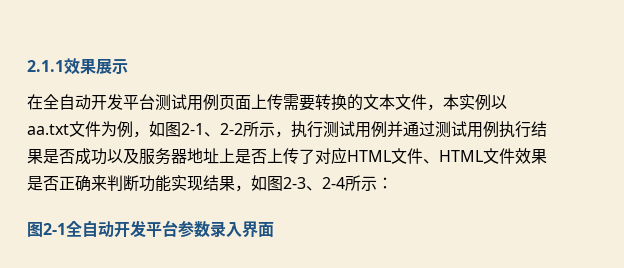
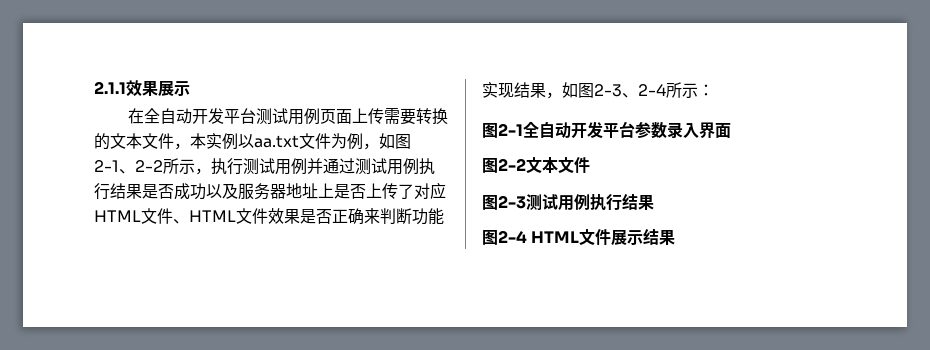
+ 图2-2文本文件
+ 图2-3测试用例执行结果
+ 图2-4 HTML文件展示结果

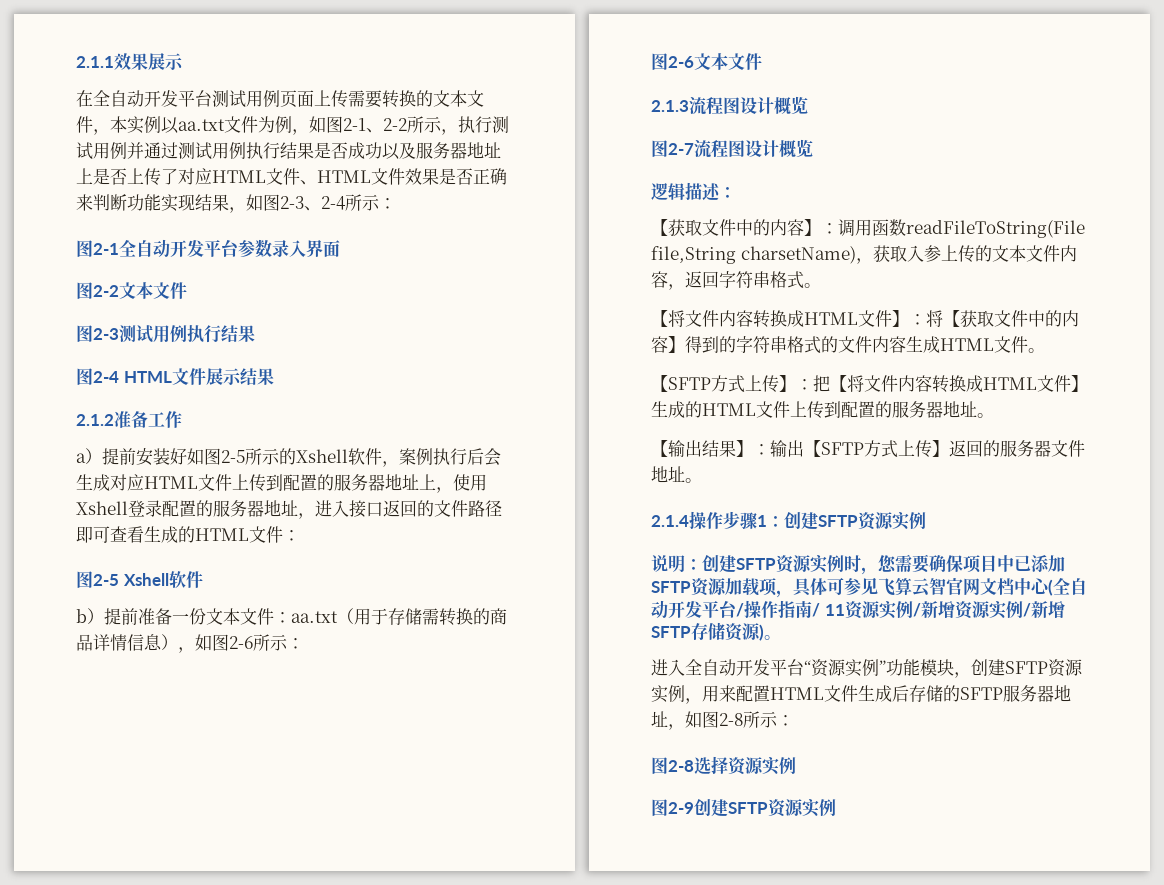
+ 2.1.2准备工作
+ a）提前安装好如图2-5所示的Xshell软件，案例执行后会生成对应HTML文件上传到配置的服务器地址上，使用Xshell登录配置的服务器地址，进入接口返回的文件路径即可查看生成的HTML文件：
+ 图2-5 Xshell软件
+ b）提前准备一份文本文件：aa.txt（用于存储需转换的商品详情信息），如图2-6所示：
+ 图2-6文本文件
+ 2.1.3流程图设计概览
+ 图2-7流程图设计概览
+ 逻辑描述：
+ 【获取文件中的内容】：调用函数readFileToString(File file,String charsetName)，获取入参上传的文本文件内容，返回字符串格式。
+ 【将文件内容转换成HTML文件】：将【获取文件中的内容】得到的字符串格式的文件内容生成HTML文件。
+ 【SFTP方式上传】：把【将文件内容转换成HTML文件】生成的HTML文件上传到配置的服务器地址。
+ 【输出结果】：输出【SFTP方式上传】返回的服务器文件地址。
+ 2.1.4操作步骤1：创建SFTP资源实例
+ 说明：创建SFTP资源实例时，您需要确保项目中已添加SFTP资源加载项，具体可参见飞算云智官网文档中心(全自动开发平台/操作指南/ 11资源实例/新增资源实例/新增SFTP存储资源)。
+ 进入全自动开发平台“资源实例”功能模块，创建SFTP资源实例，用来配置HTML文件生成后存储的SFTP服务器地址，如图2-8所示：
+ 图2-8选择资源实例
+ 图2-9创建SFTP资源实例

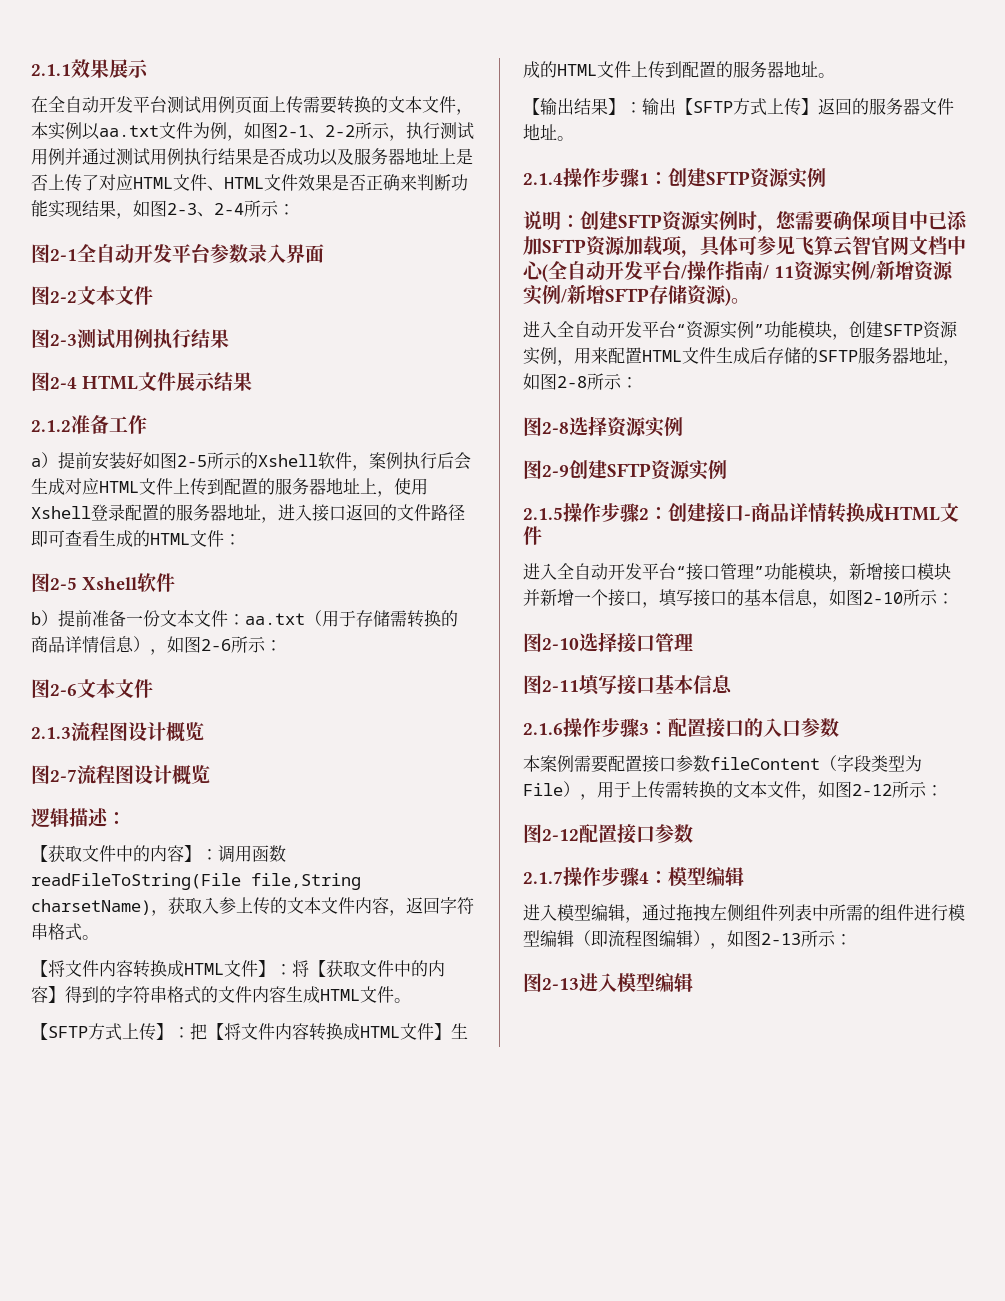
+ 2.1.5操作步骤2：创建接口-商品详情转换成HTML文件
+ 进入全自动开发平台“接口管理”功能模块，新增接口模块并新增一个接口，填写接口的基本信息，如图2-10所示：
+ 图2-10选择接口管理
+ 图2-11填写接口基本信息
+ 2.1.6操作步骤3：配置接口的入口参数
+ 本案例需要配置接口参数fileContent（字段类型为File），用于上传需转换的文本文件，如图2-12所示：
+ 图2-12配置接口参数
+ 2.1.7操作步骤4：模型编辑
+ 进入模型编辑，通过拖拽左侧组件列表中所需的组件进行模型编辑（即流程图编辑），如图2-13所示：
+ 图2-13进入模型编辑

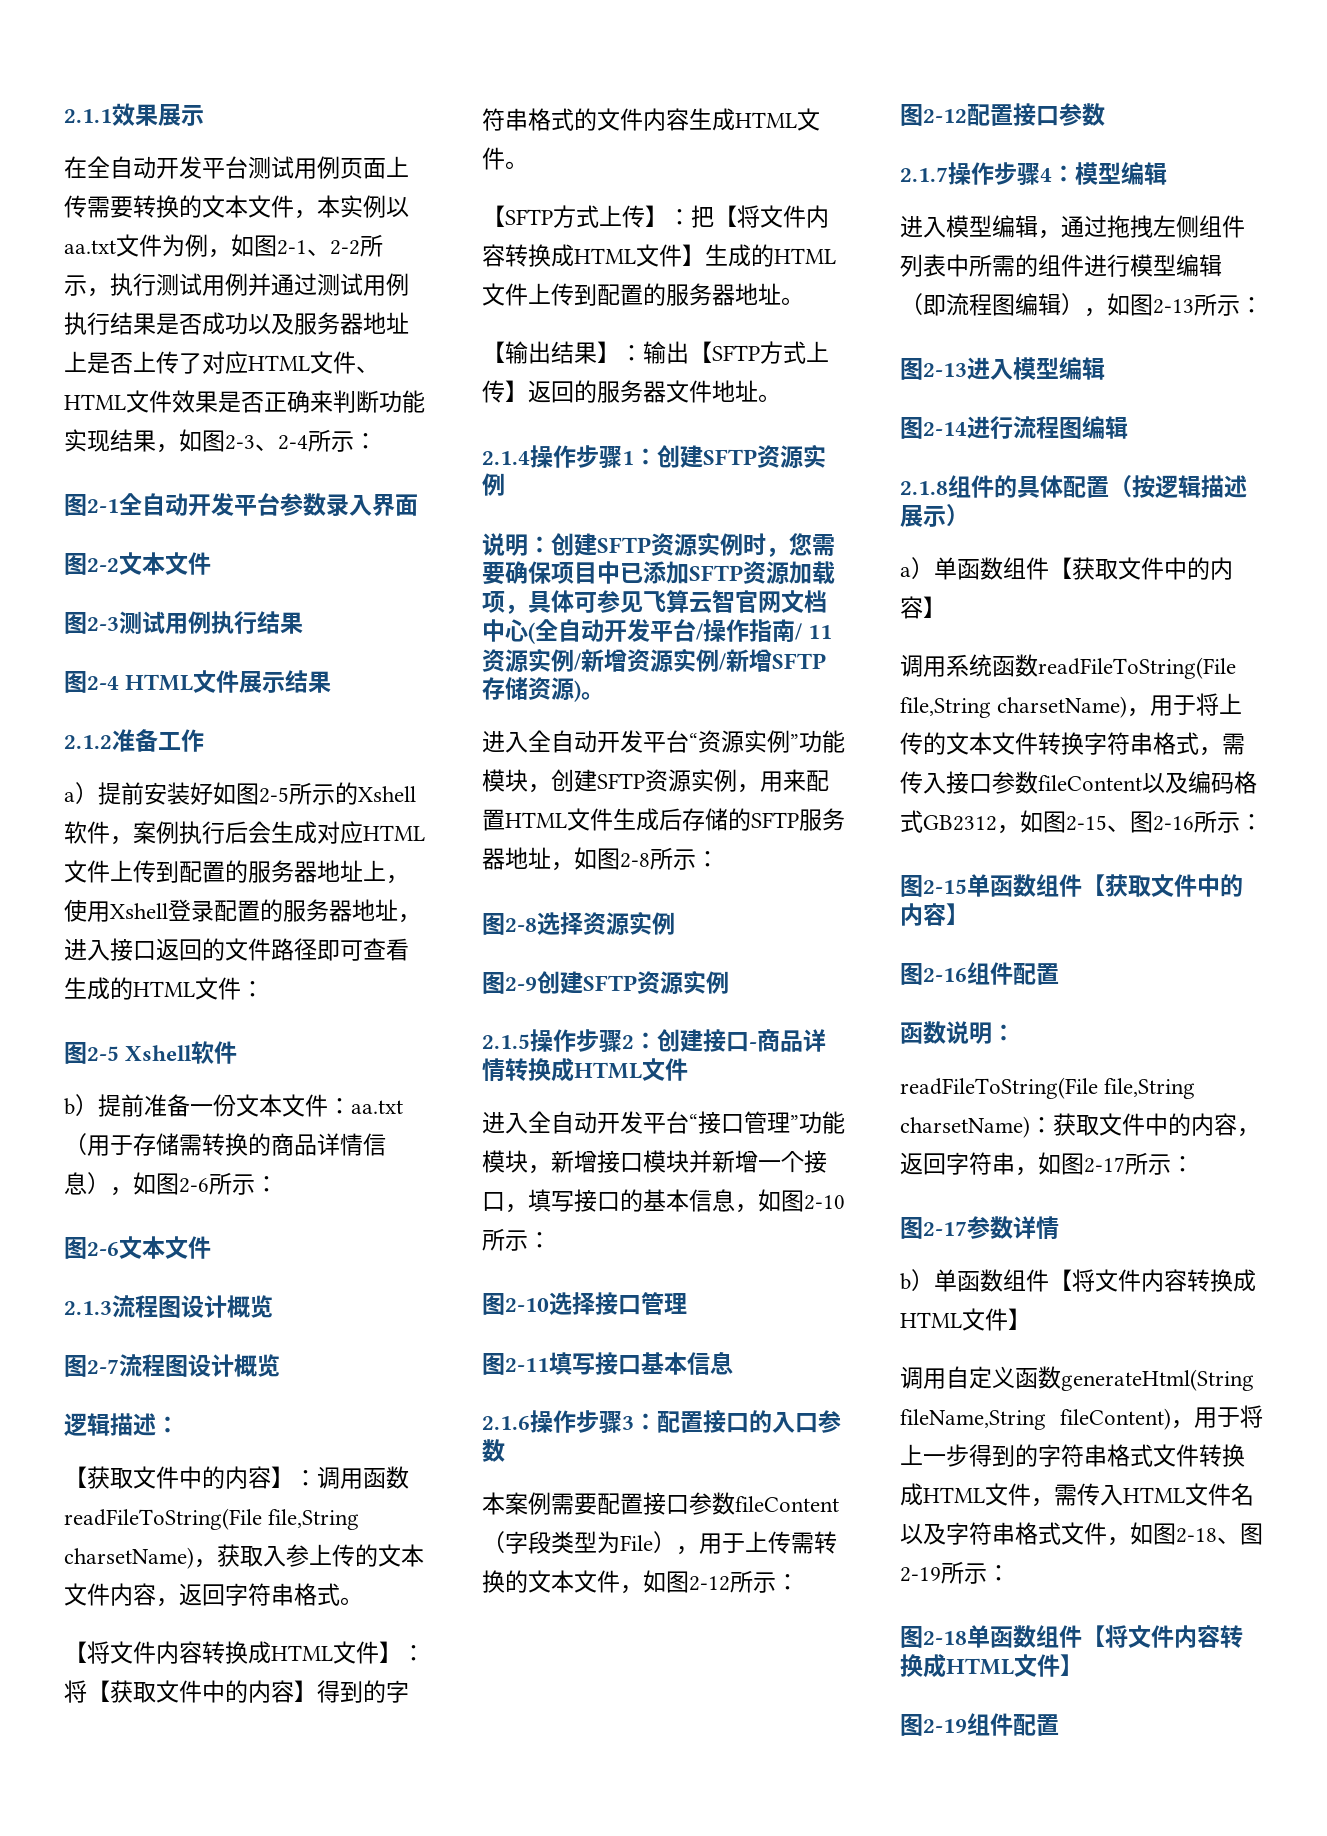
+ 图2-14进行流程图编辑
+ 2.1.8组件的具体配置（按逻辑描述展示）
+ a）单函数组件【获取文件中的内容】
+ 调用系统函数readFileToString(File file,String charsetName)，用于将上传的文本文件转换字符串格式，需传入接口参数fileContent以及编码格式GB2312，如图2-15、图2-16所示：
+ 图2-15单函数组件【获取文件中的内容】
+ 图2-16组件配置
+ 函数说明：
+ readFileToString(File file,String charsetName)：获取文件中的内容，返回字符串，如图2-17所示：
+ 图2-17参数详情
+ b）单函数组件【将文件内容转换成HTML文件】
+ 调用自定义函数generateHtml(String fileName,String fileContent)，用于将上一步得到的字符串格式文件转换成HTML文件，需传入HTML文件名以及字符串格式文件，如图2-18、图2-19所示：
+ 图2-18单函数组件【将文件内容转换成HTML文件】
+ 图2-19组件配置

